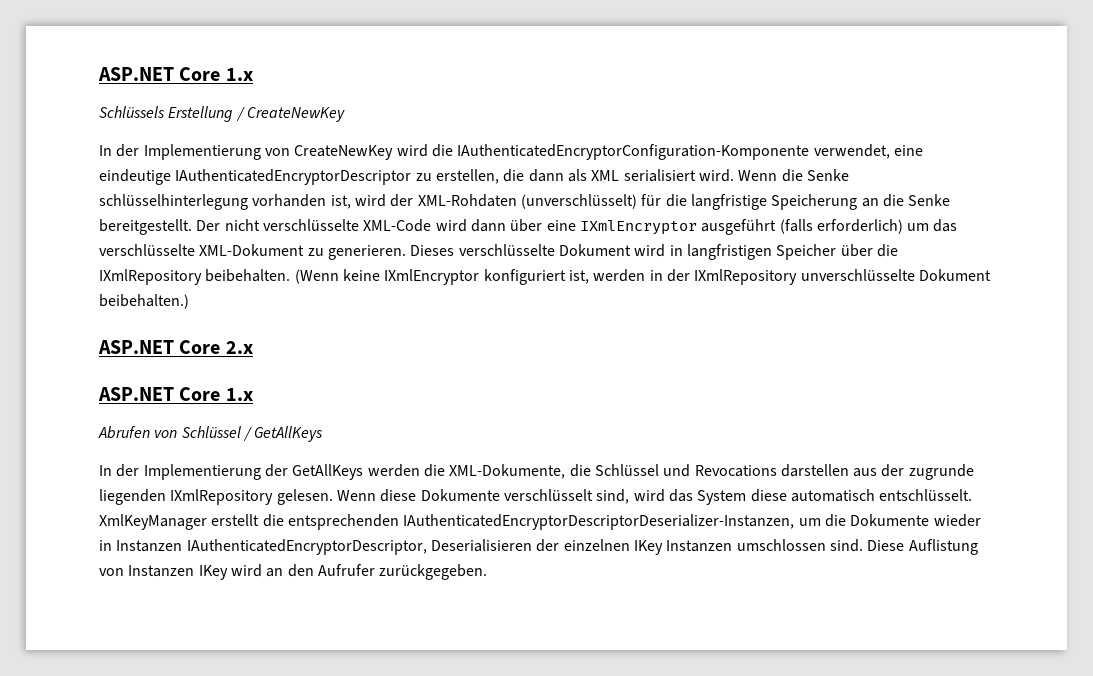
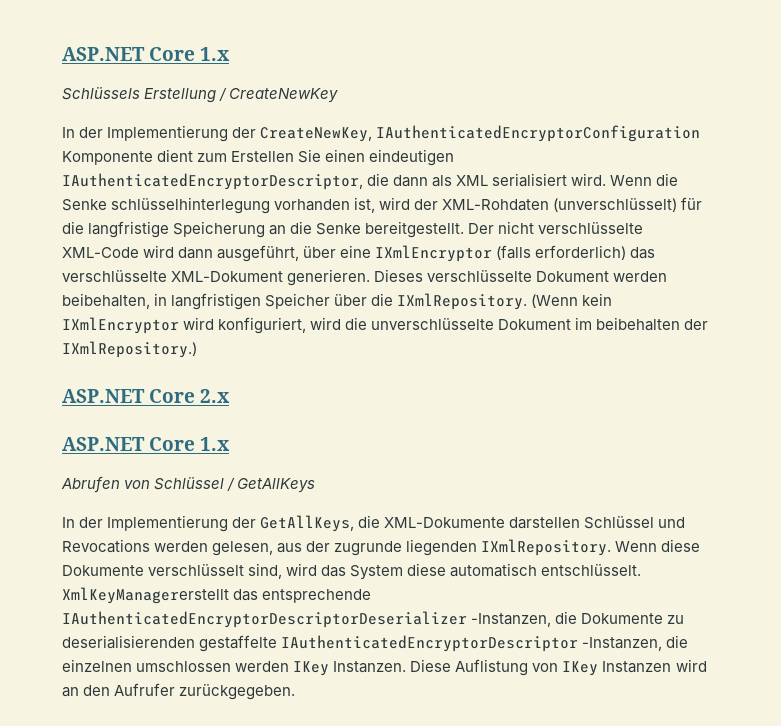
- In der Implementierung von CreateNewKey wird die IAuthenticatedEncryptorConfiguration-Komponente verwendet, eine eindeutige IAuthenticatedEncryptorDescriptor zu erstellen, die dann als XML serialisiert wird.
+ In der Implementierung der CreateNewKey, IAuthenticatedEncryptorConfiguration Komponente dient zum Erstellen Sie einen eindeutigen IAuthenticatedEncryptorDescriptor, die dann als XML serialisiert wird.
- Der nicht verschlüsselte XML-Code wird dann über eine IXmlEncryptor ausgeführt (falls erforderlich) um das verschlüsselte XML-Dokument zu generieren.
+ Der nicht verschlüsselte XML-Code wird dann ausgeführt, über eine IXmlEncryptor (falls erforderlich) das verschlüsselte XML-Dokument generieren.
- Dieses verschlüsselte Dokument wird in langfristigen Speicher über die IXmlRepository beibehalten. (Wenn keine IXmlEncryptor konfiguriert ist, werden in der IXmlRepository unverschlüsselte Dokument beibehalten.)
+ Dieses verschlüsselte Dokument werden beibehalten, in langfristigen Speicher über die IXmlRepository. (Wenn kein IXmlEncryptor wird konfiguriert, wird die unverschlüsselte Dokument im beibehalten der IXmlRepository.)
- In der Implementierung der GetAllKeys werden die XML-Dokumente, die Schlüssel und Revocations darstellen aus der zugrunde liegenden IXmlRepository gelesen.
+ In der Implementierung der GetAllKeys, die XML-Dokumente darstellen Schlüssel und Revocations werden gelesen, aus der zugrunde liegenden IXmlRepository.
- XmlKeyManager erstellt die entsprechenden IAuthenticatedEncryptorDescriptorDeserializer-Instanzen, um die Dokumente wieder in Instanzen IAuthenticatedEncryptorDescriptor, Deserialisieren der einzelnen IKey Instanzen umschlossen sind.
+ XmlKeyManagererstellt das entsprechende IAuthenticatedEncryptorDescriptorDeserializer -Instanzen, die Dokumente zu deserialisierenden gestaffelte IAuthenticatedEncryptorDescriptor -Instanzen, die einzelnen umschlossen werden IKey Instanzen.
- Diese Auflistung von Instanzen IKey wird an den Aufrufer zurückgegeben.
+ Diese Auflistung von IKey Instanzen wird an den Aufrufer zurückgegeben.

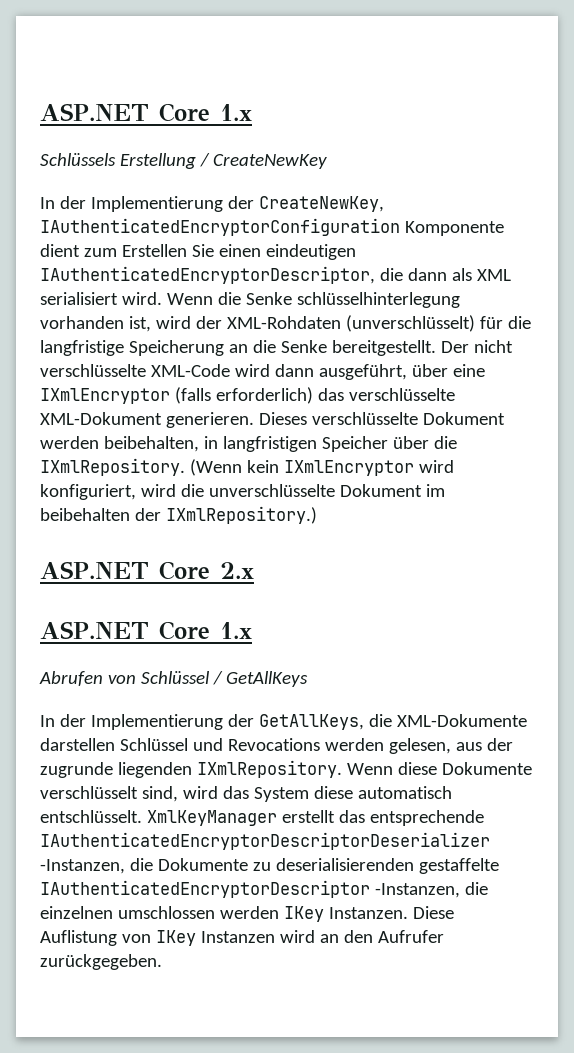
- XmlKeyManagererstellt das entsprechende IAuthenticatedEncryptorDescriptorDeserializer -Instanzen, die Dokumente zu deserialisierenden gestaffelte IAuthenticatedEncryptorDescriptor -Instanzen, die einzelnen umschlossen werden IKey Instanzen.
+ XmlKeyManager erstellt das entsprechende IAuthenticatedEncryptorDescriptorDeserializer -Instanzen, die Dokumente zu deserialisierenden gestaffelte IAuthenticatedEncryptorDescriptor -Instanzen, die einzelnen umschlossen werden IKey Instanzen.

